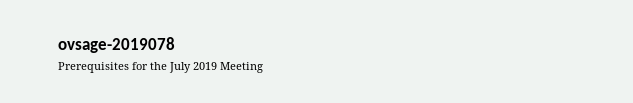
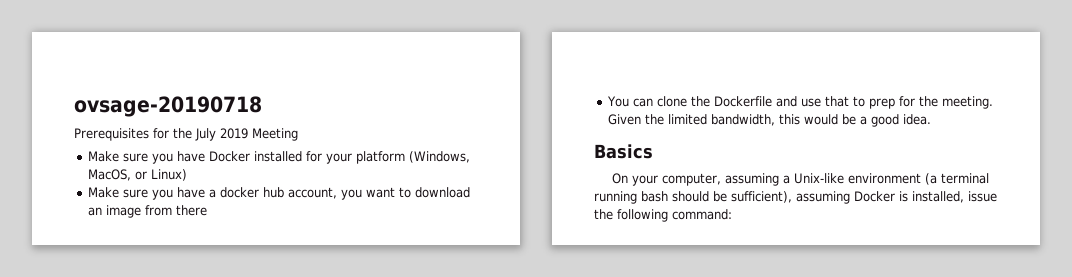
- ovsage-2019078
+ ovsage-20190718
+ Make sure you have Docker installed for your platform (Windows, MacOS, or Linux)
+ Make sure you have a docker hub account, you want to download an image from there
+ You can clone the Dockerfile and use that to prep for the meeting. Given the limited bandwidth, this would be a good idea.
+ Basics
+ On your computer, assuming a Unix-like environment (a terminal running bash should be sufficient), assuming Docker is installed, issue the following command:

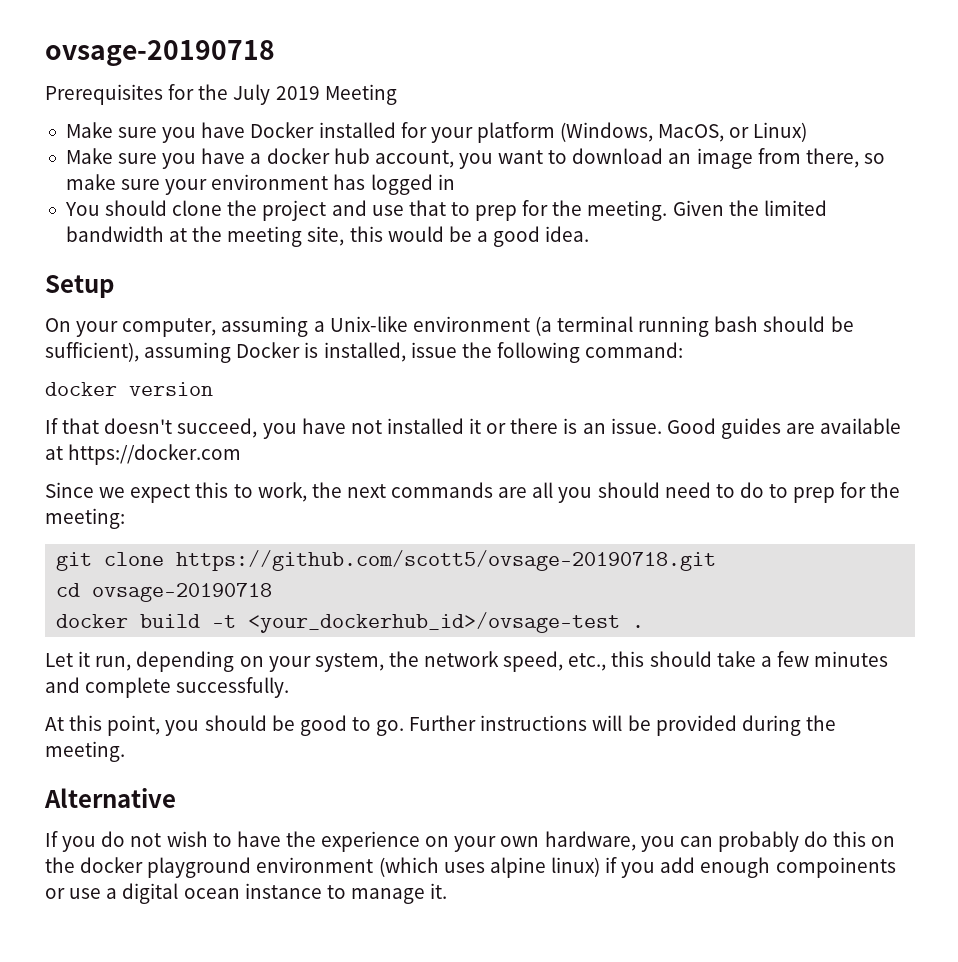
- Make sure you have a docker hub account, you want to download an image from there
+ Make sure you have a docker hub account, you want to download an image from there, so make sure your environment has logged in
- You can clone the Dockerfile and use that to prep for the meeting.
+ You should clone the project and use that to prep for the meeting.
- Given the limited bandwidth, this would be a good idea.
+ Given the limited bandwidth at the meeting site, this would be a good idea.
- Basics
+ Setup
+ docker version
+ If that doesn't succeed, you have not installed it or there is an issue. Good guides are available at https://docker.com
+ Since we expect this to work, the next commands are all you should need to do to prep for the meeting:
+ git clone https://github.com/scott5/ovsage-20190718.git
+ cd ovsage-20190718
+ docker build -t <your_dockerhub_id>/ovsage-test .
+ Let it run, depending on your system, the network speed, etc., this should take a few minutes and complete successfully.
+ At this point, you should be good to go. Further instructions will be provided during the meeting.
+ Alternative
+ If you do not wish to have the experience on your own hardware, you can probably do this on the docker playground environment (which uses alpine linux) if you add enough compoinents or use a digital ocean instance to manage it.

